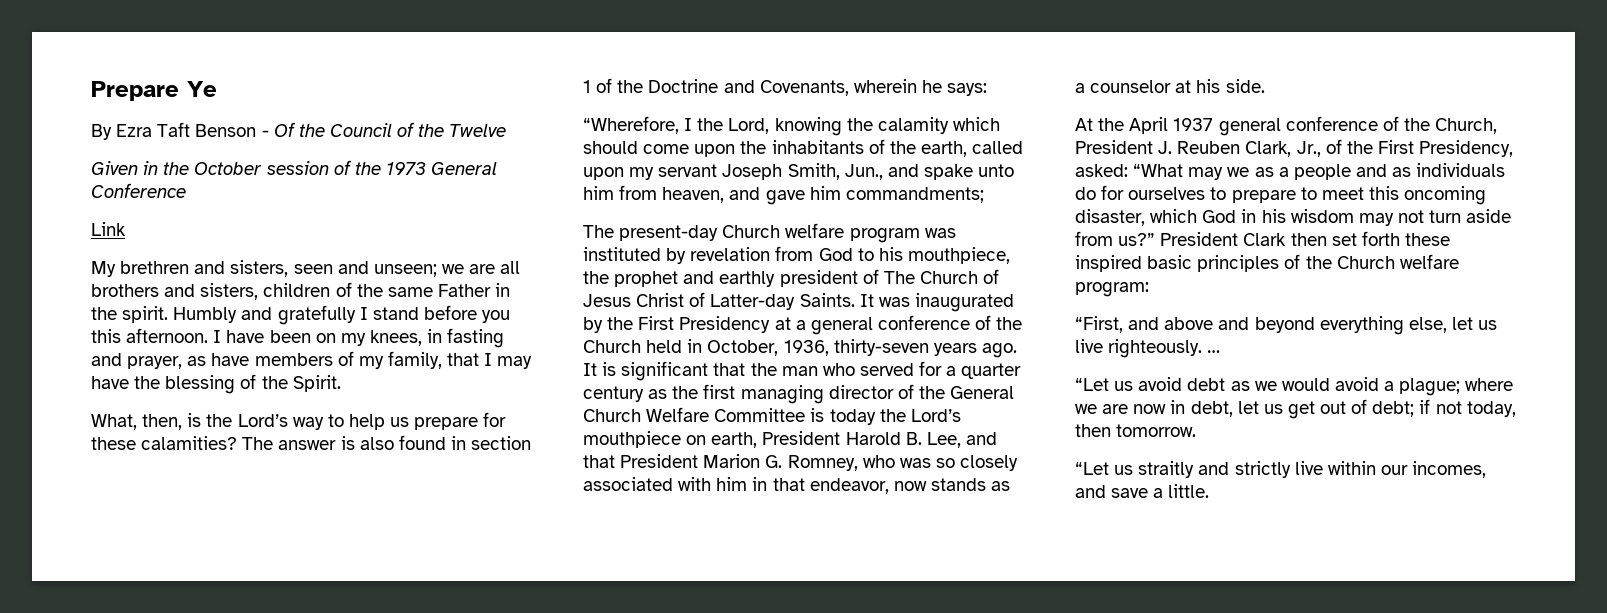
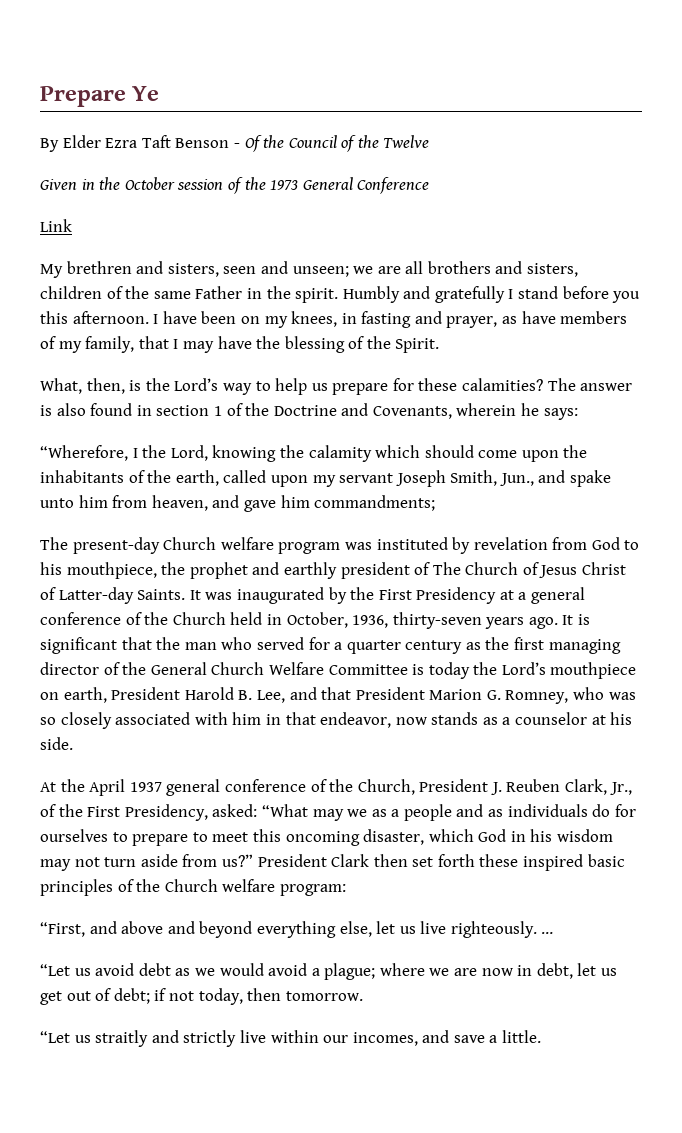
- By Ezra Taft Benson - Of the Council of the Twelve
+ By Elder Ezra Taft Benson - Of the Council of the Twelve

